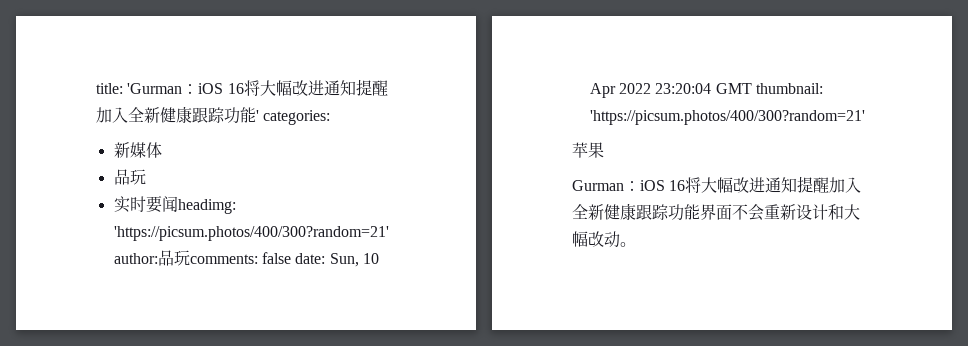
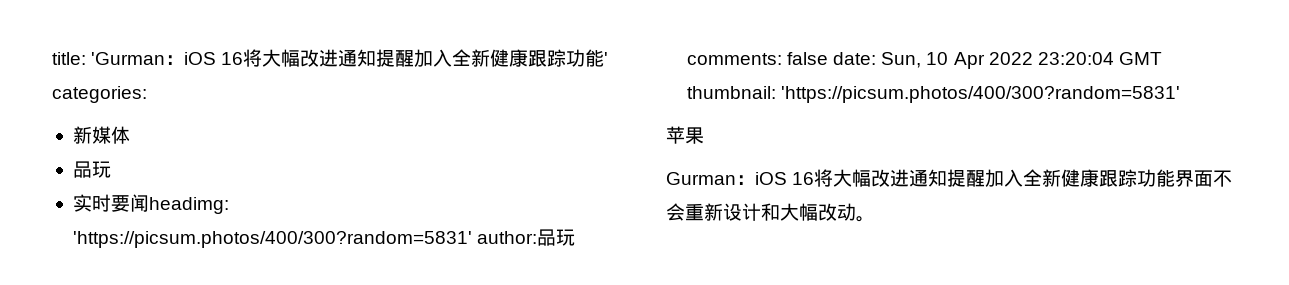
- 实时要闻headimg: 'https://picsum.photos/400/300?random=21' author:品玩comments: false date: Sun, 10 Apr 2022 23:20:04 GMT thumbnail: 'https://picsum.photos/400/300?random=21'
+ 实时要闻headimg: 'https://picsum.photos/400/300?random=5831' author:品玩comments: false date: Sun, 10 Apr 2022 23:20:04 GMT thumbnail: 'https://picsum.photos/400/300?random=5831'

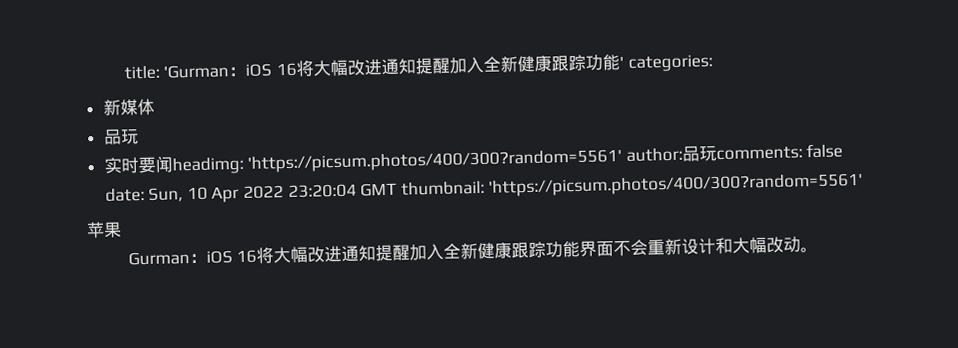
- 实时要闻headimg: 'https://picsum.photos/400/300?random=5831' author:品玩comments: false date: Sun, 10 Apr 2022 23:20:04 GMT thumbnail: 'https://picsum.photos/400/300?random=5831'
+ 实时要闻headimg: 'https://picsum.photos/400/300?random=5561' author:品玩comments: false date: Sun, 10 Apr 2022 23:20:04 GMT thumbnail: 'https://picsum.photos/400/300?random=5561'

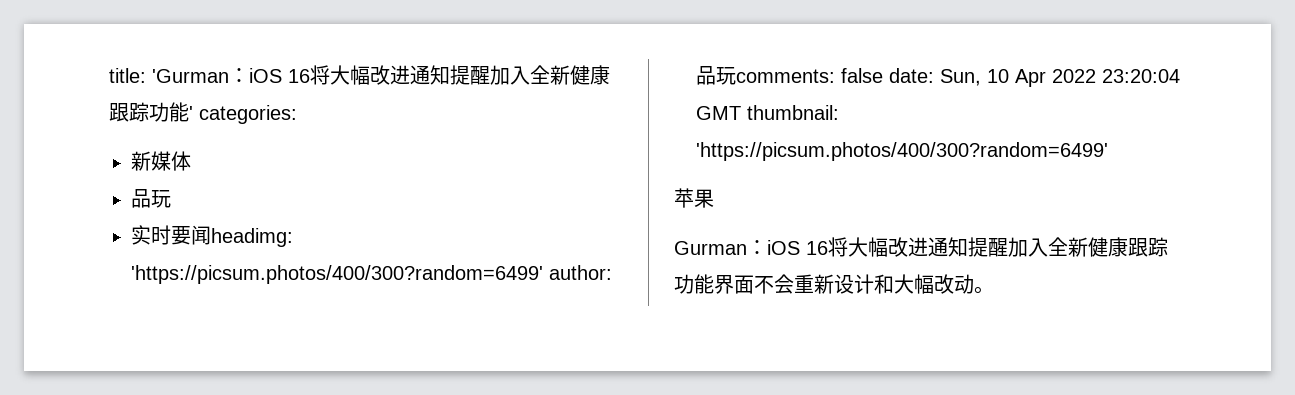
- 实时要闻headimg: 'https://picsum.photos/400/300?random=5561' author:品玩comments: false date: Sun, 10 Apr 2022 23:20:04 GMT thumbnail: 'https://picsum.photos/400/300?random=5561'
+ 实时要闻headimg: 'https://picsum.photos/400/300?random=6499' author:品玩comments: false date: Sun, 10 Apr 2022 23:20:04 GMT thumbnail: 'https://picsum.photos/400/300?random=6499'

